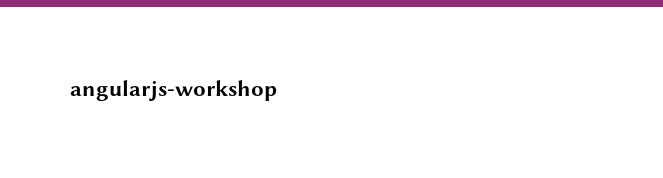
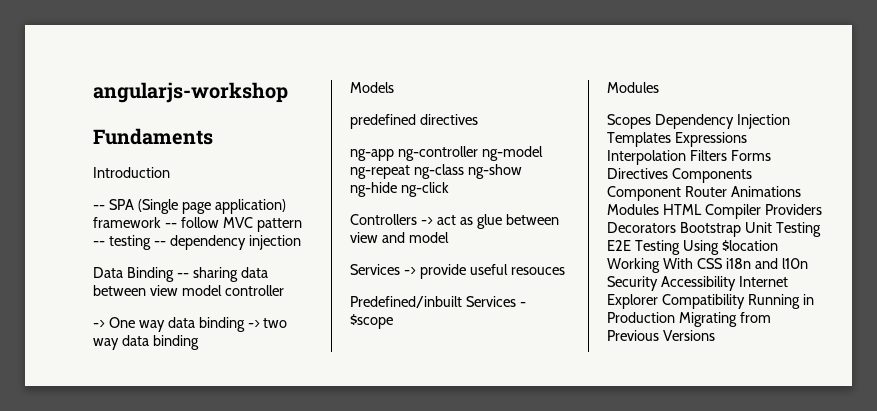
+ Fundaments
+ Introduction
+ -- SPA (Single page application) framework -- follow MVC pattern -- testing -- dependency injection
+ Data Binding -- sharing data between view model controller
+ -> One way data binding -> two way data binding
+ Models
+ predefined directives
+ ng-app ng-controller ng-model ng-repeat ng-class ng-show ng-hide ng-click
+ Controllers -> act as glue between view and model
+ Services -> provide useful resouces
+ Predefined/inbuilt Services - $scope
+ Modules
+ Scopes Dependency Injection Templates Expressions Interpolation Filters Forms Directives Components Component Router Animations Modules HTML Compiler Providers Decorators Bootstrap Unit Testing E2E Testing Using $location Working With CSS i18n and l10n Security Accessibility Internet Explorer Compatibility Running in Production Migrating from Previous Versions

